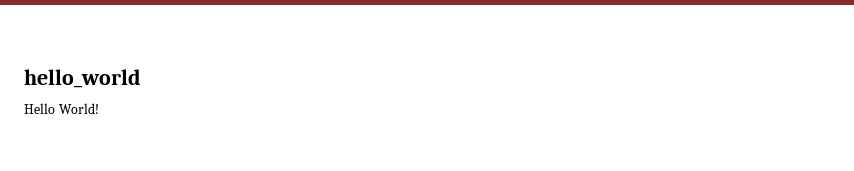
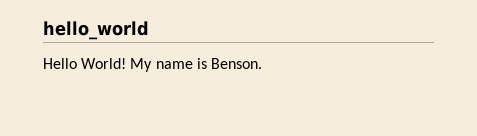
+ My name is Benson.

